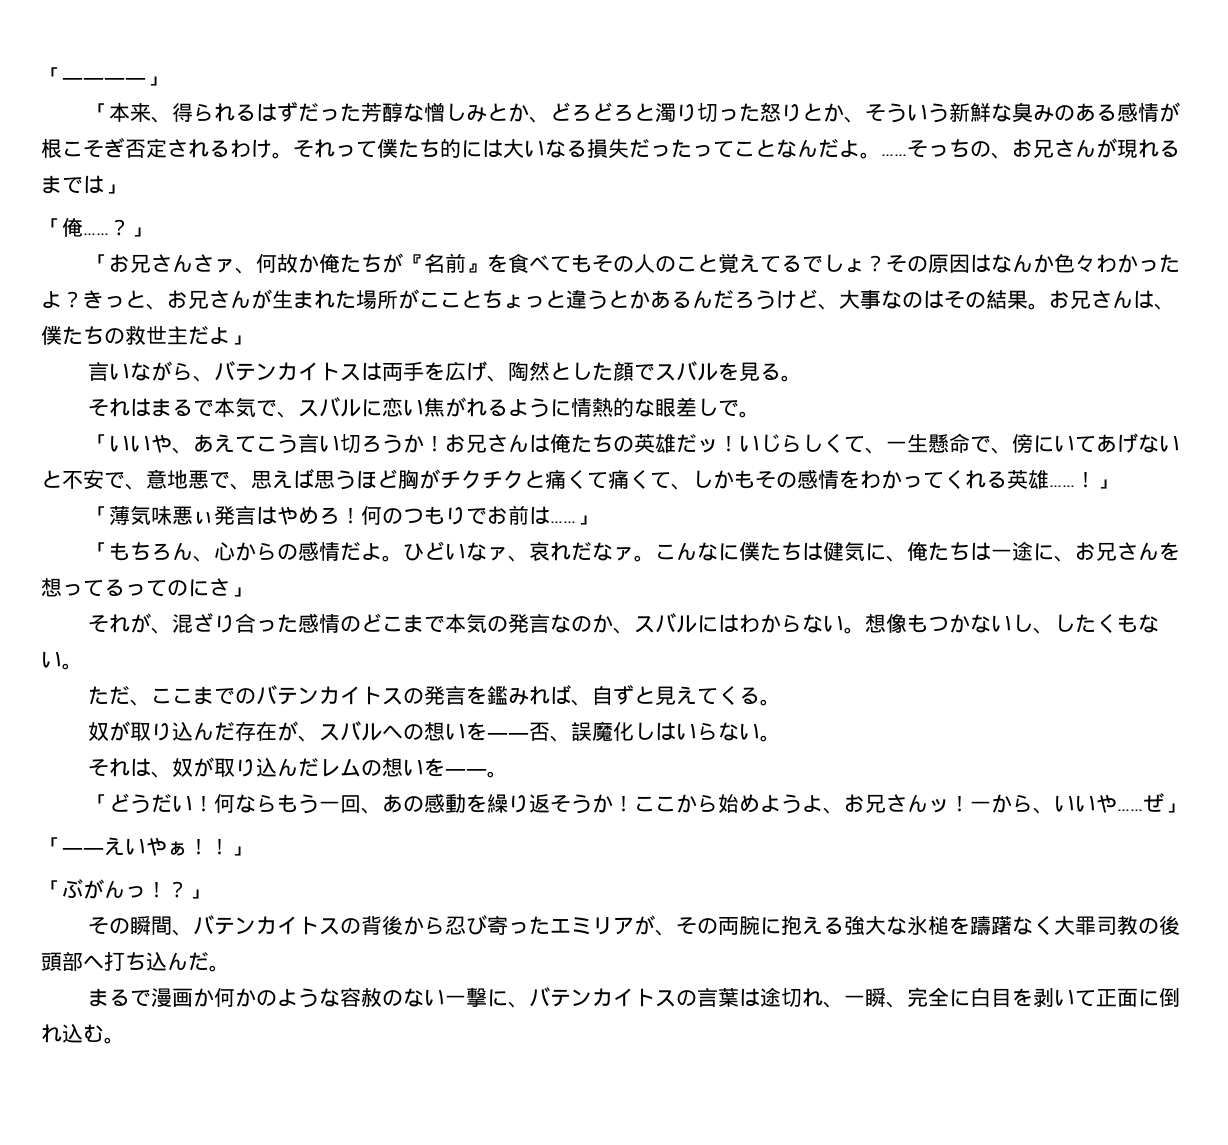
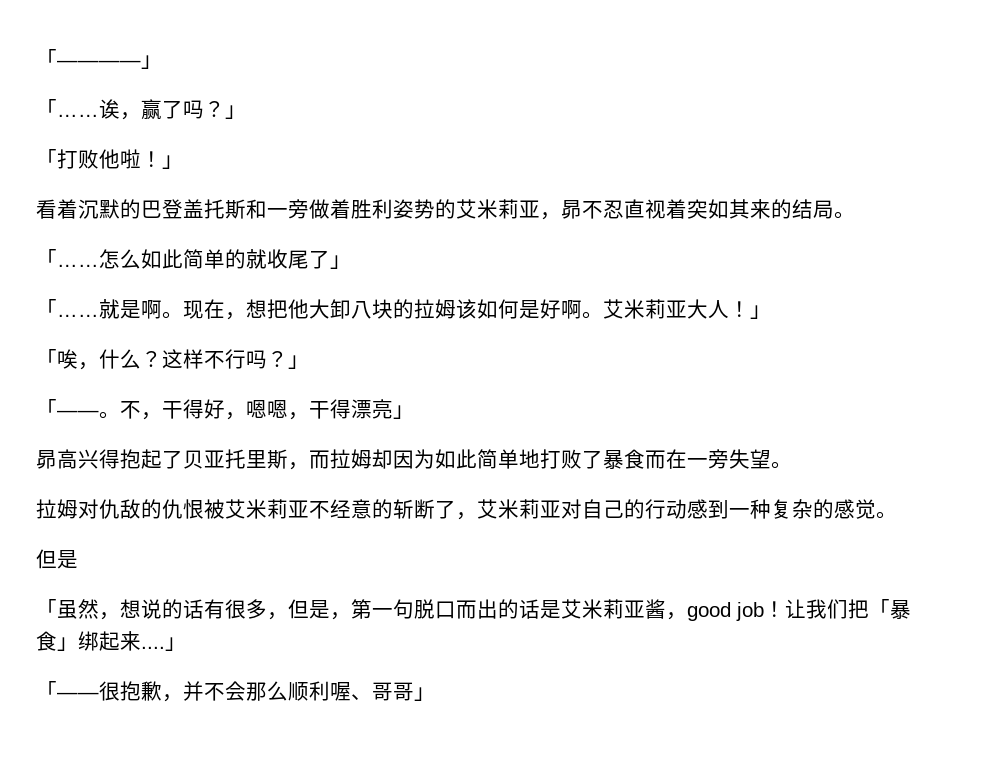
- 「本来、得られるはずだった芳醇な憎しみとか、どろどろと濁り切った怒りとか、そういう新鮮な臭みのある感情が根こそぎ否定されるわけ。それって僕たち的には大いなる損失だったってことなんだよ。……そっちの、お兄さんが現れるまでは」
- 「俺……？」
- 「お兄さんさァ、何故か俺たちが『名前』を食べてもその人のこと覚えてるでしょ？その原因はなんか色々わかったよ？きっと、お兄さんが生まれた場所がこことちょっと違うとかあるんだろうけど、大事なのはその結果。お兄さんは、僕たちの救世主だよ」
- 言いながら、バテンカイトスは両手を広げ、陶然とした顔でスバルを見る。
- それはまるで本気で、スバルに恋い焦がれるように情熱的な眼差しで。
- 「いいや、あえてこう言い切ろうか！お兄さんは俺たちの英雄だッ！いじらしくて、一生懸命で、傍にいてあげないと不安で、意地悪で、思えば思うほど胸がチクチクと痛くて痛くて、しかもその感情をわかってくれる英雄……！」
- 「薄気味悪ぃ発言はやめろ！何のつもりでお前は……」
- 「もちろん、心からの感情だよ。ひどいなァ、哀れだなァ。こんなに僕たちは健気に、俺たちは一途に、お兄さんを想ってるってのにさ」
- それが、混ざり合った感情のどこまで本気の発言なのか、スバルにはわからない。想像もつかないし、したくもない。
- ただ、ここまでのバテンカイトスの発言を鑑みれば、自ずと見えてくる。
- 奴が取り込んだ存在が、スバルへの想いを――否、誤魔化しはいらない。
- それは、奴が取り込んだレムの想いを――。
- 「どうだい！何ならもう一回、あの感動を繰り返そうか！ここから始めようよ、お兄さんッ！一から、いいや……ぜ」
- 「――えいやぁ！！」
- 「ぶがんっ！？」
- その瞬間、バテンカイトスの背後から忍び寄ったエミリアが、その両腕に抱える強大な氷槌を躊躇なく大罪司教の後頭部へ打ち込んだ。
- まるで漫画か何かのような容赦のない一撃に、バテンカイトスの言葉は途切れ、一瞬、完全に白目を剥いて正面に倒れ込む。
+ 「……诶，赢了吗？」
+ 「打败他啦！」
+ 看着沉默的巴登盖托斯和一旁做着胜利姿势的艾米莉亚，昴不忍直视着突如其来的结局。
+ 「……怎么如此简单的就收尾了」
+ 「……就是啊。现在，想把他大卸八块的拉姆该如何是好啊。艾米莉亚大人！」
+ 「唉，什么？这样不行吗？」
+ 「――。不，干得好，嗯嗯，干得漂亮」
+ 昴高兴得抱起了贝亚托里斯，而拉姆却因为如此简单地打败了暴食而在一旁失望。
+ 拉姆对仇敌的仇恨被艾米莉亚不经意的斩断了，艾米莉亚对自己的行动感到一种复杂的感觉。
+ 但是
+ 「虽然，想说的话有很多，但是，第一句脱口而出的话是艾米莉亚酱，good job！让我们把「暴食」绑起来....」
+ 「――很抱歉，并不会那么顺利喔、哥哥」

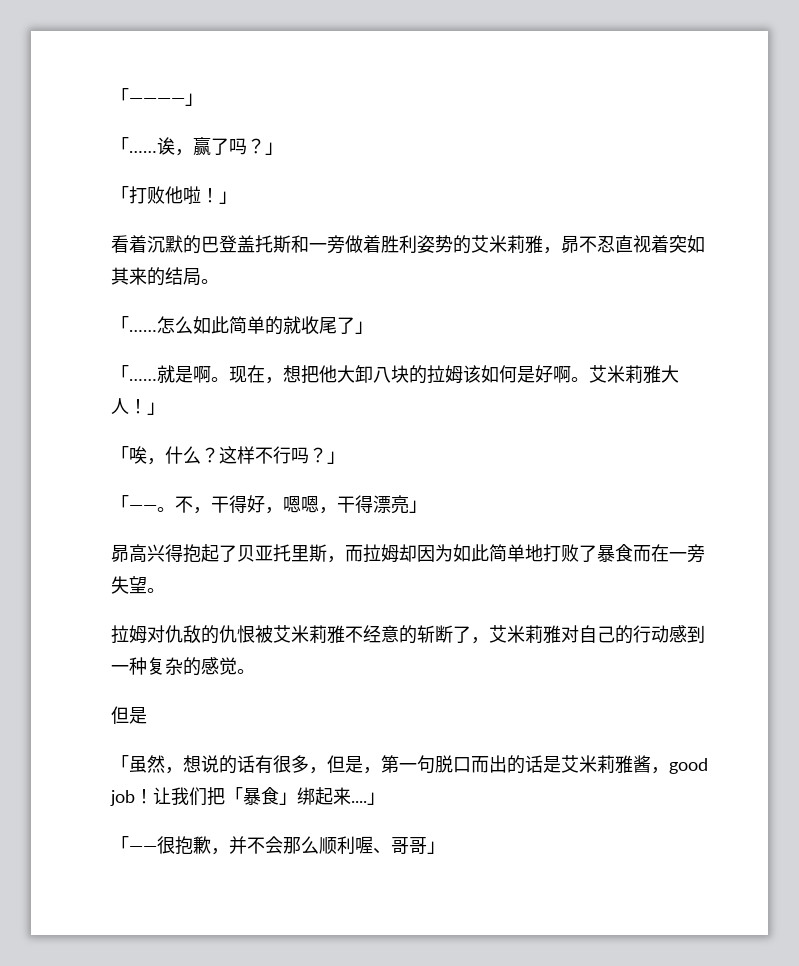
- 看着沉默的巴登盖托斯和一旁做着胜利姿势的艾米莉亚，昴不忍直视着突如其来的结局。
+ 看着沉默的巴登盖托斯和一旁做着胜利姿势的艾米莉雅，昴不忍直视着突如其来的结局。
- 艾米莉亚大人！」
+ 艾米莉雅大人！」
- 拉姆对仇敌的仇恨被艾米莉亚不经意的斩断了，艾米莉亚对自己的行动感到一种复杂的感觉。
+ 拉姆对仇敌的仇恨被艾米莉雅不经意的斩断了，艾米莉雅对自己的行动感到一种复杂的感觉。
- 「虽然，想说的话有很多，但是，第一句脱口而出的话是艾米莉亚酱，good job！
+ 「虽然，想说的话有很多，但是，第一句脱口而出的话是艾米莉雅酱，good job！

